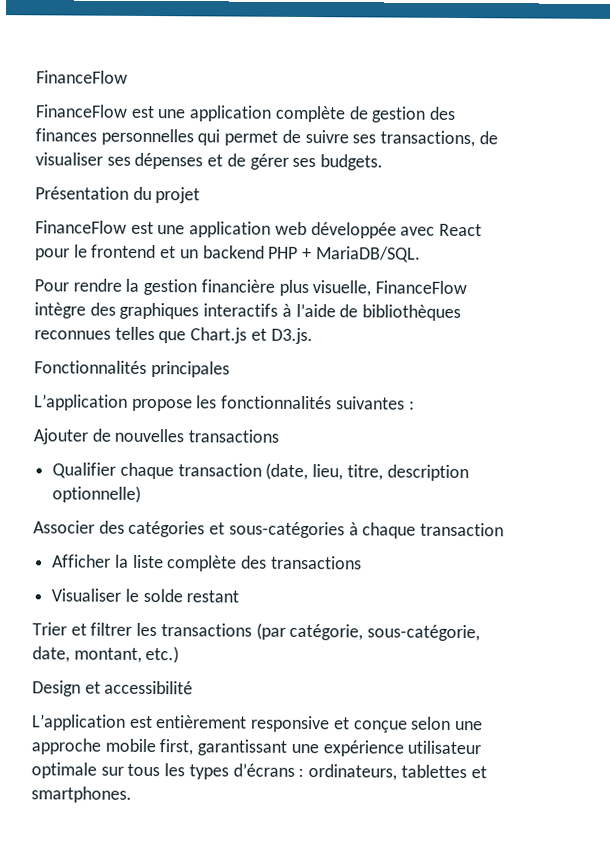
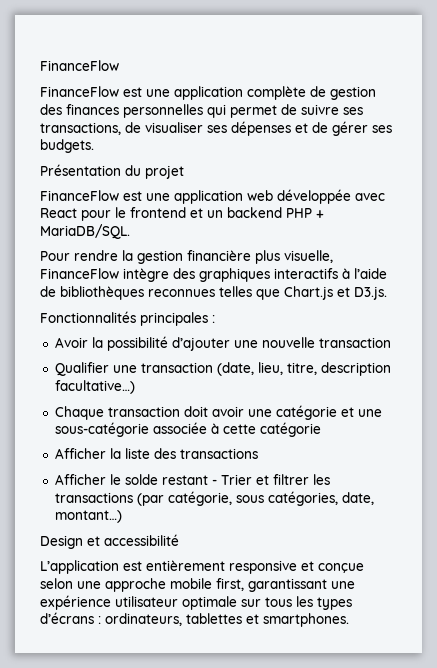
- Fonctionnalités principales
- L’application propose les fonctionnalités suivantes :
- Ajouter de nouvelles transactions
+ Fonctionnalités principales :
+ Avoir la possibilité d’ajouter une nouvelle transaction
- Qualifier chaque transaction (date, lieu, titre, description optionnelle)
- Associer des catégories et sous-catégories à chaque transaction
+ Qualifier une transaction (date, lieu, titre, description facultative…)
+ Chaque transaction doit avoir une catégorie et une sous-catégorie associée à cette catégorie
- Afficher la liste complète des transactions
+ Afficher la liste des transactions
- Visualiser le solde restant
- Trier et filtrer les transactions (par catégorie, sous-catégorie, date, montant, etc.)
+ Afficher le solde restant - Trier et filtrer les transactions (par catégorie, sous catégories, date, montant…)

